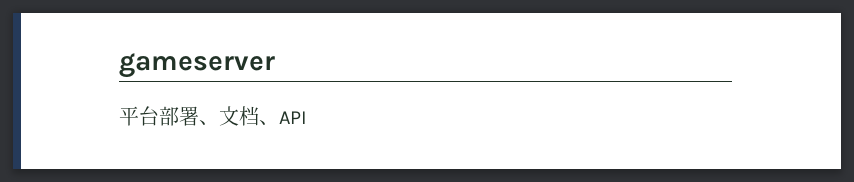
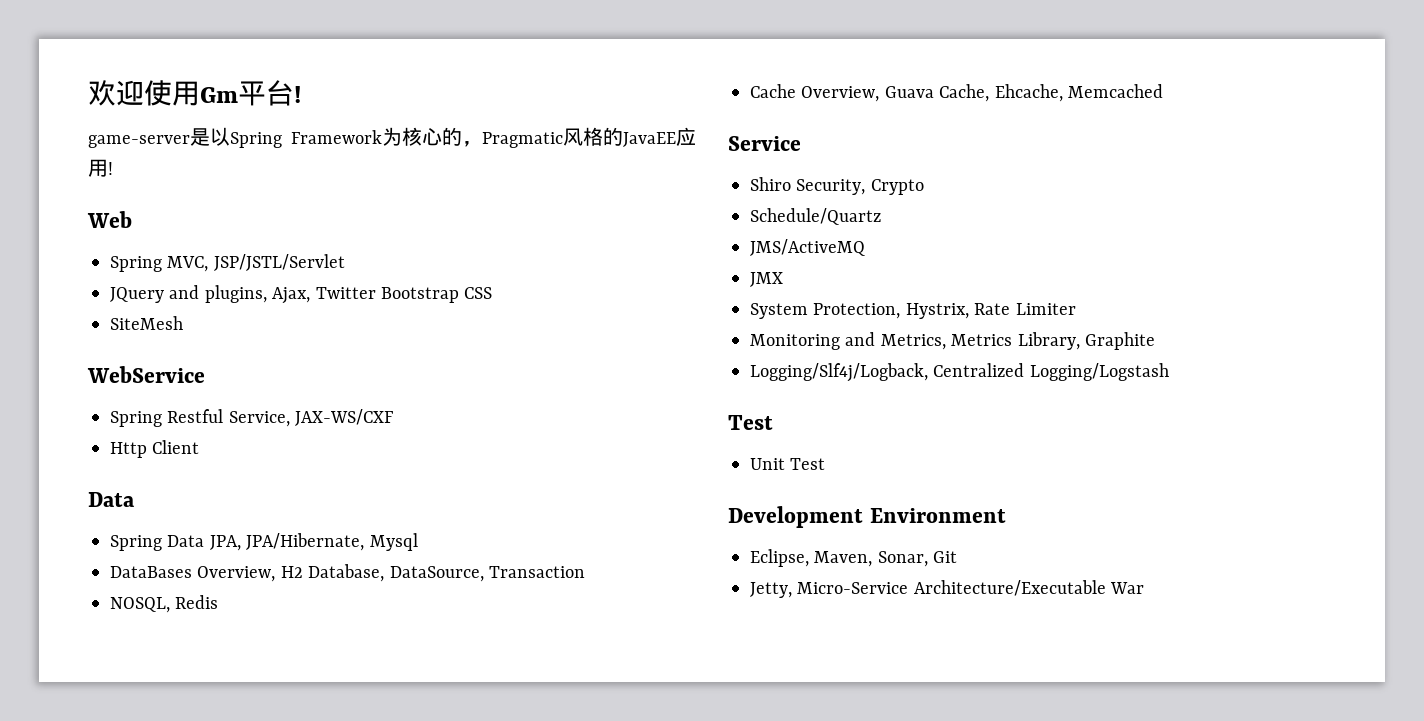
- gameserver
- 平台部署、文档、API
+ 欢迎使用Gm平台!
+ game-server是以Spring Framework为核心的，Pragmatic风格的JavaEE应用!
+ Web
+ Spring MVC, JSP/JSTL/Servlet
+ JQuery and plugins, Ajax, Twitter Bootstrap CSS
+ SiteMesh
+ WebService
+ Spring Restful Service, JAX-WS/CXF
+ Http Client
+ Data
+ Spring Data JPA, JPA/Hibernate, Mysql
+ DataBases Overview, H2 Database, DataSource, Transaction
+ NOSQL, Redis
+ Cache Overview, Guava Cache, Ehcache, Memcached
+ Service
+ Shiro Security, Crypto
+ Schedule/Quartz
+ JMS/ActiveMQ
+ JMX
+ System Protection, Hystrix, Rate Limiter
+ Monitoring and Metrics, Metrics Library, Graphite
+ Logging/Slf4j/Logback, Centralized Logging/Logstash
+ Test
+ Unit Test
+ Development Environment
+ Eclipse, Maven, Sonar, Git
+ Jetty, Micro-Service Architecture/Executable War

